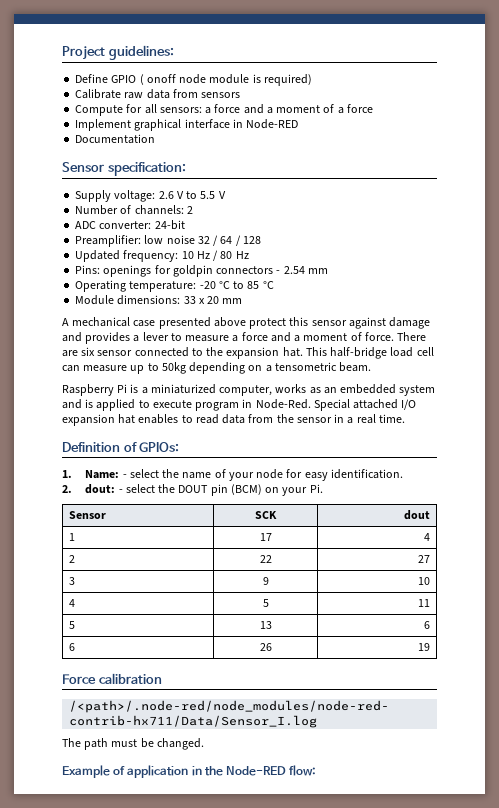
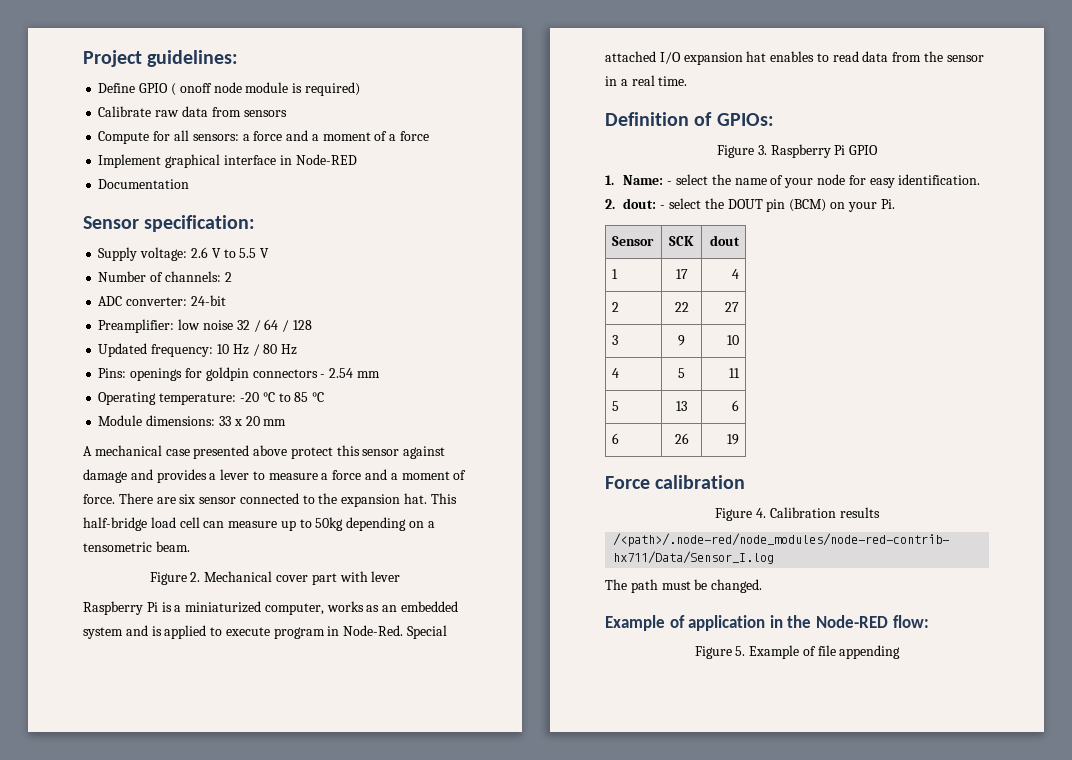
+ Figure 2. Mechanical cover part with lever
+ Figure 3. Raspberry Pi GPIO
+ Figure 4. Calibration results
+ Figure 5. Example of file appending

